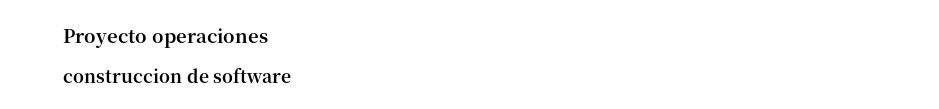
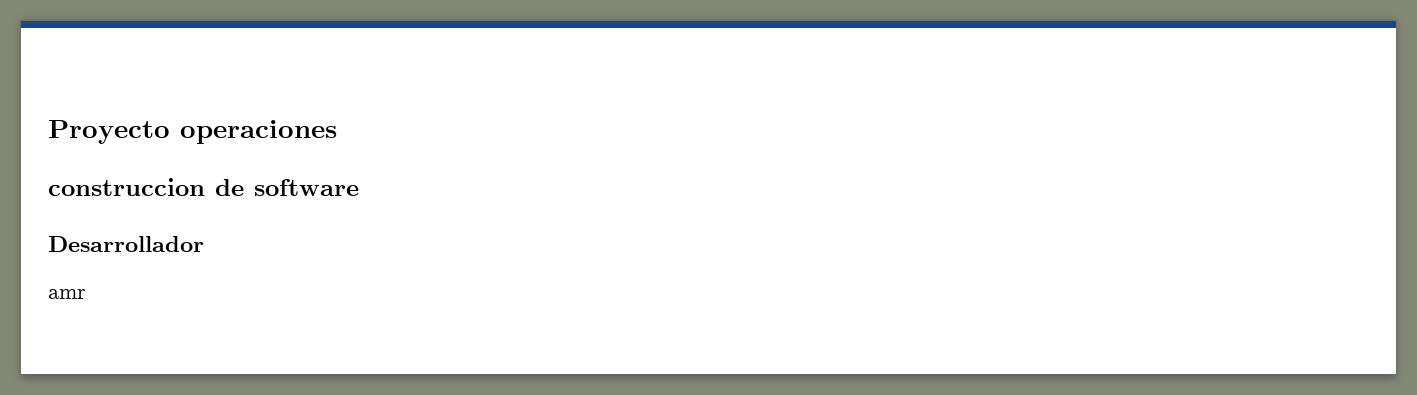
+ Desarrollador
+ amr

